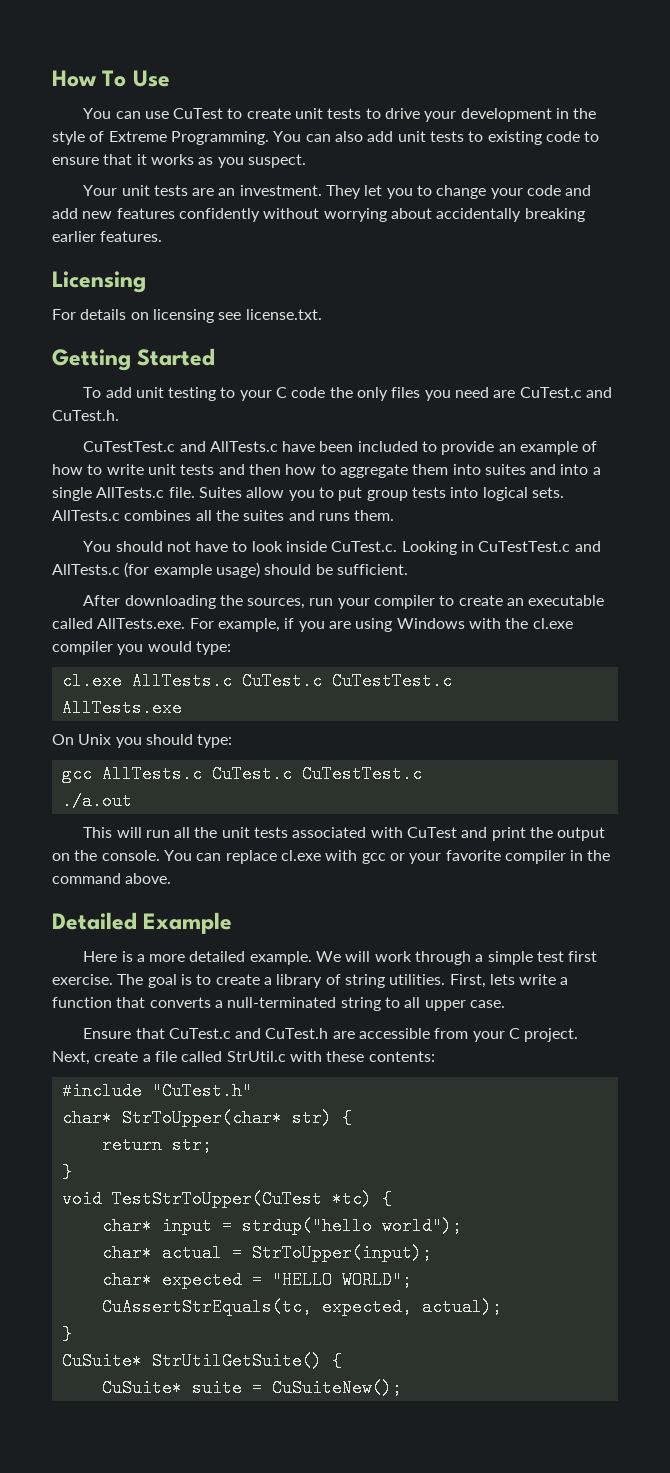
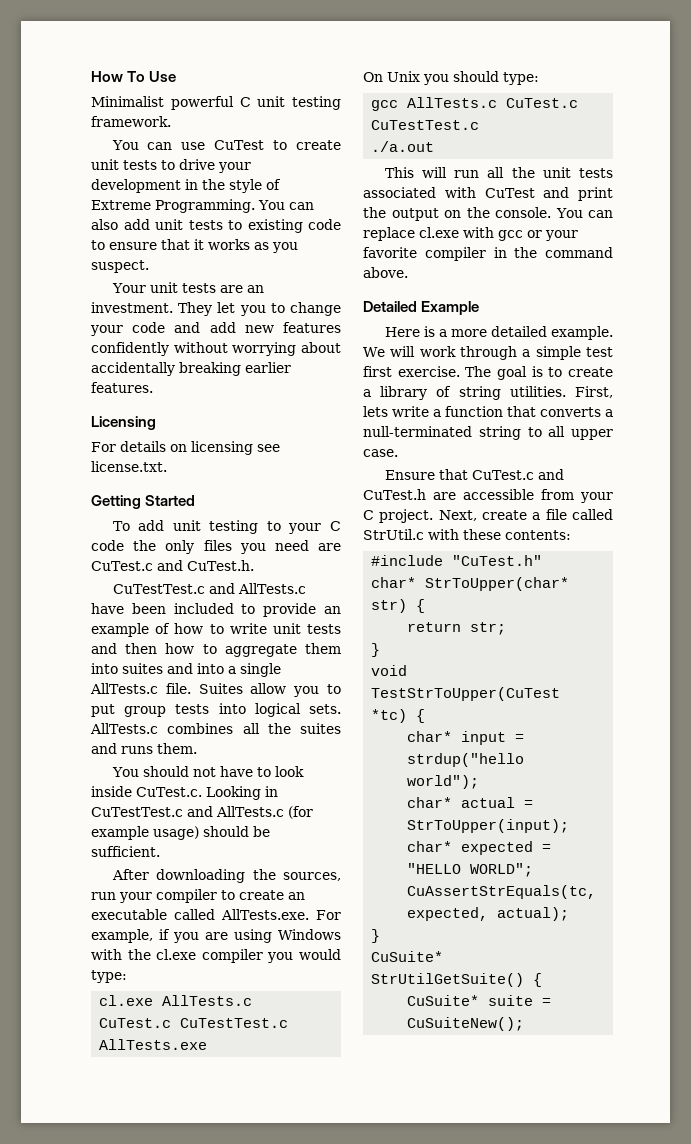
+ Minimalist powerful C unit testing framework.

